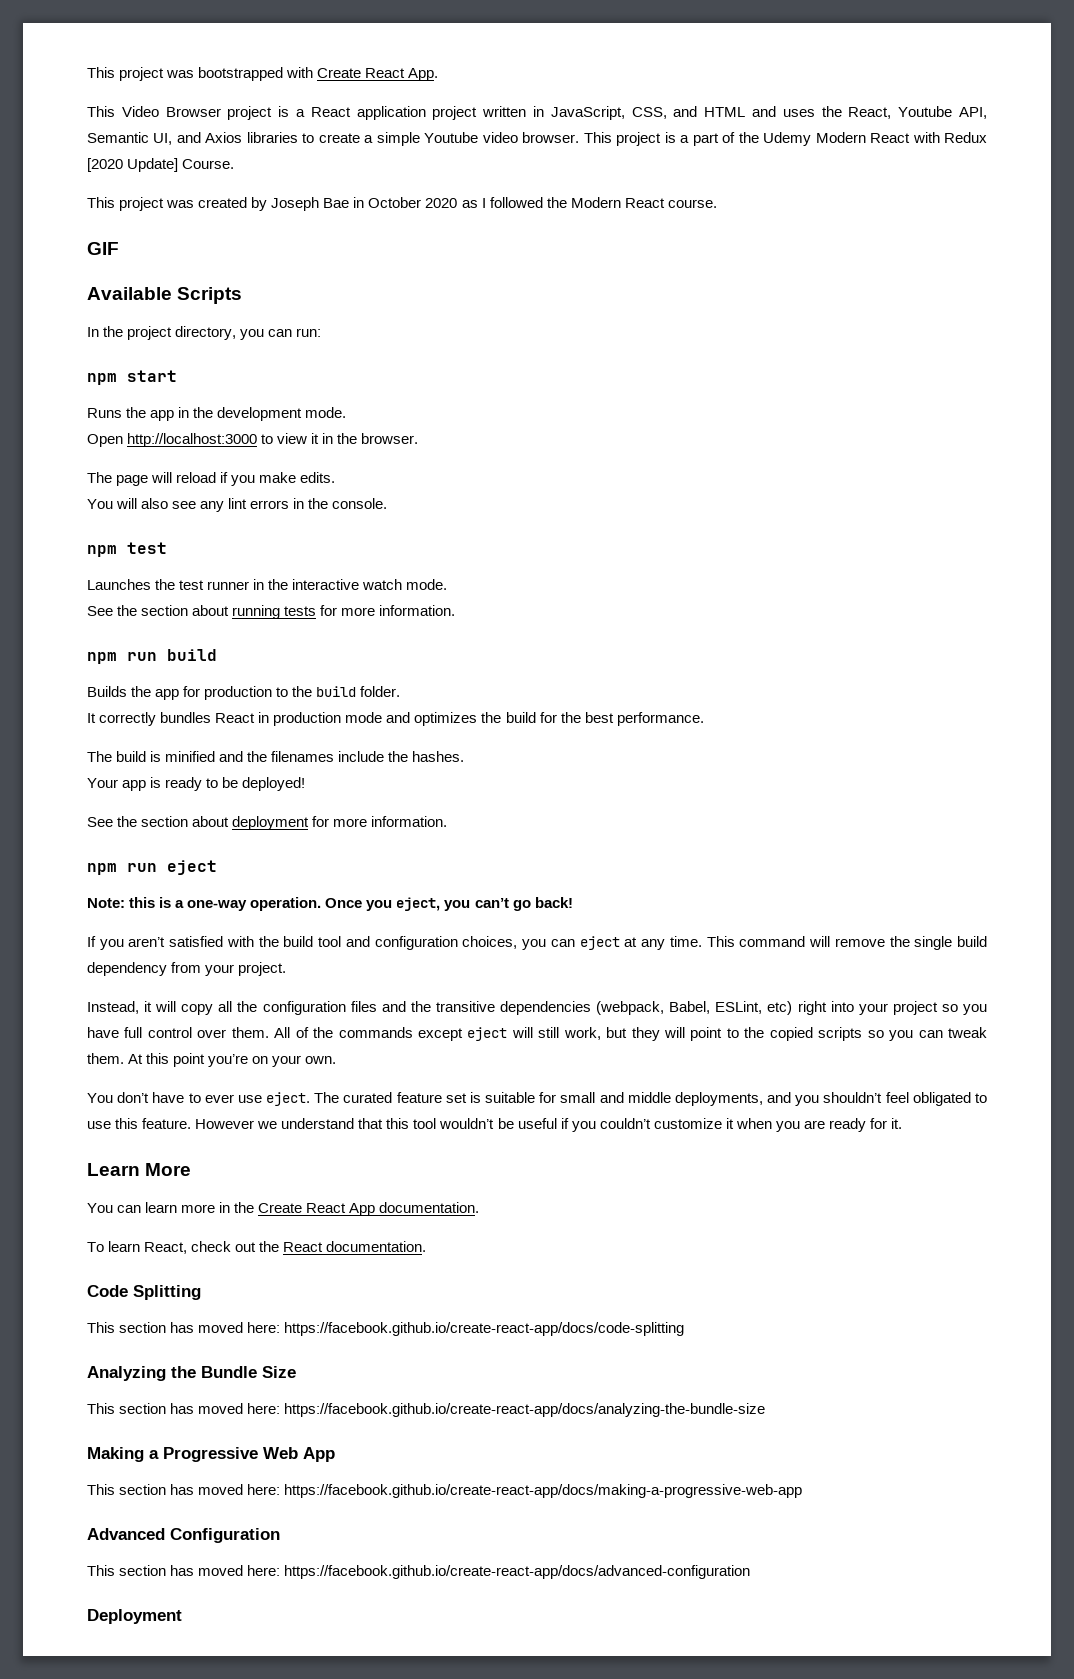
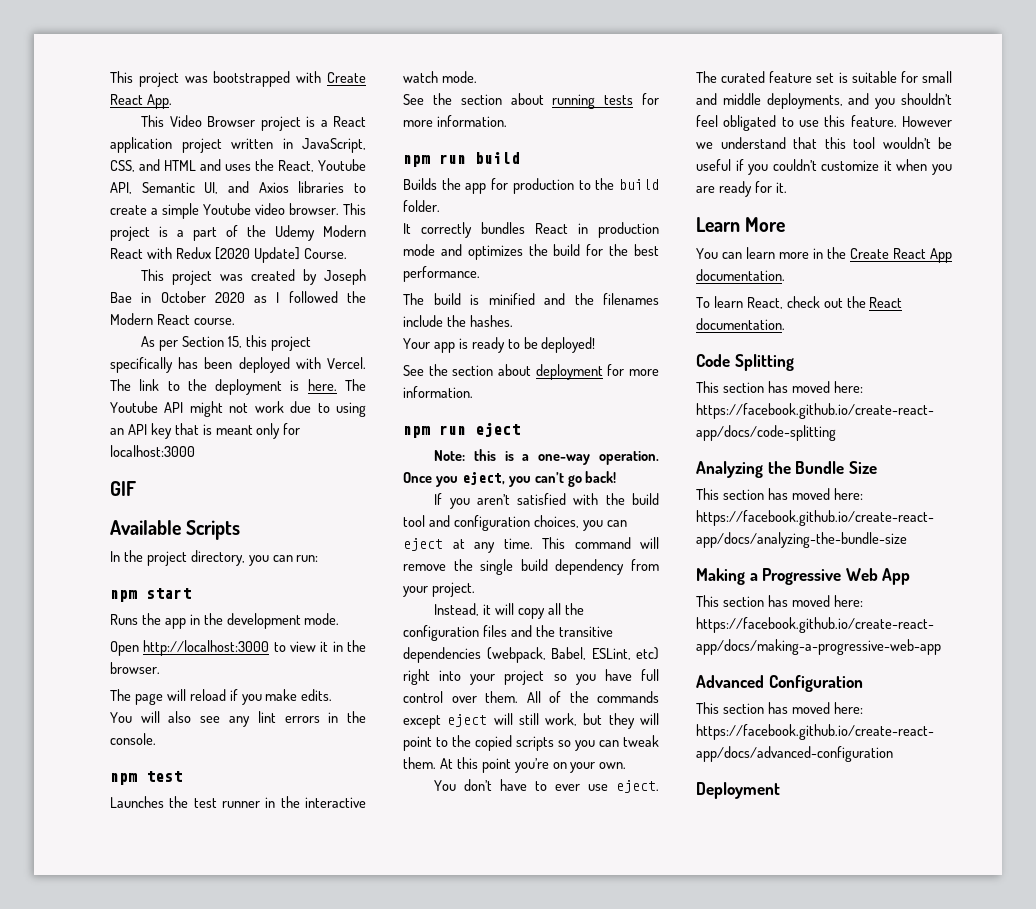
+ As per Section 15, this project specifically has been deployed with Vercel. The link to the deployment is here. The Youtube API might not work due to using an API key that is meant only for localhost:3000

